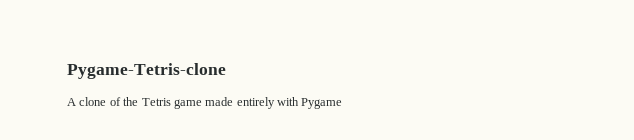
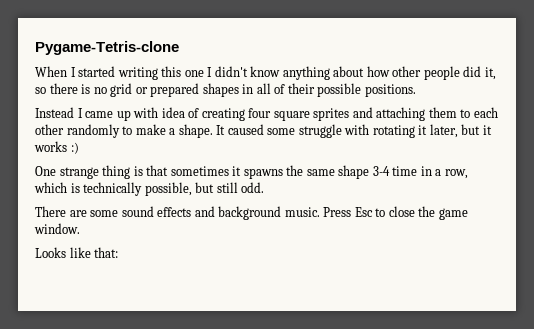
- A clone of the Tetris game made entirely with Pygame
+ When I started writing this one I didn't know anything about how other people did it, so there is no grid or prepared shapes in all of their possible positions.
+ Instead I came up with idea of creating four square sprites and attaching them to each other randomly to make a shape. It caused some struggle with rotating it later, but it works :)
+ One strange thing is that sometimes it spawns the same shape 3-4 time in a row, which is technically possible, but still odd.
+ There are some sound effects and background music. Press Esc to close the game window.
+ Looks like that:

